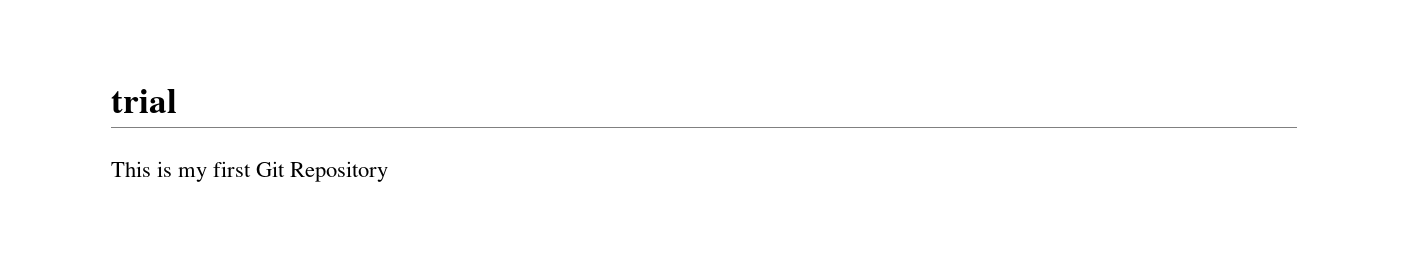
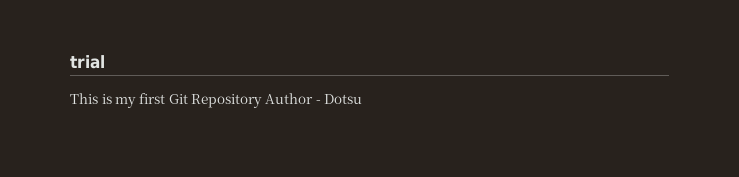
- This is my first Git Repository
+ This is my first Git Repository Author - Dotsu

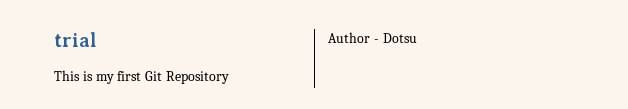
- This is my first Git Repository Author - Dotsu
+ This is my first Git Repository
+ Author - Dotsu

